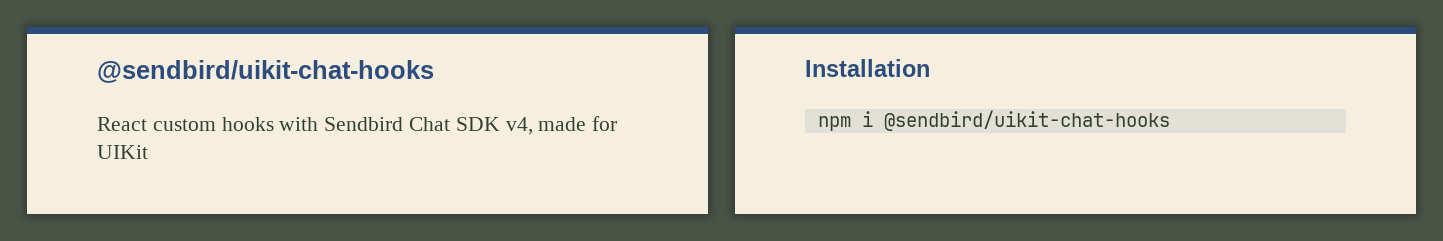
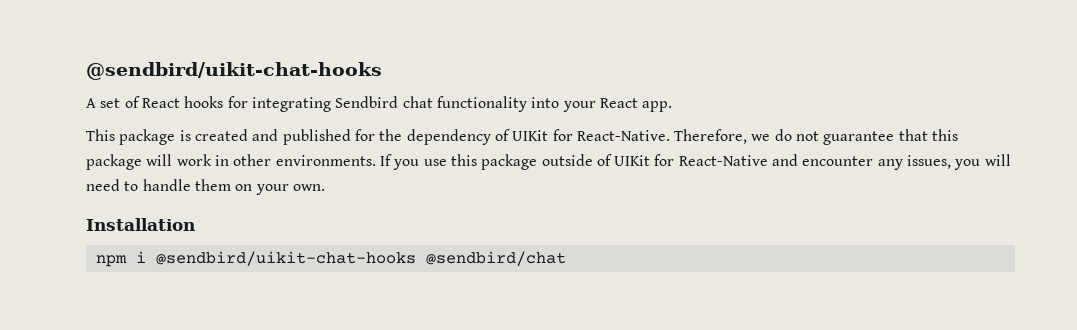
- React custom hooks with Sendbird Chat SDK v4, made for UIKit
+ A set of React hooks for integrating Sendbird chat functionality into your React app.
+ This package is created and published for the dependency of UIKit for React-Native. Therefore, we do not guarantee that this package will work in other environments. If you use this package outside of UIKit for React-Native and encounter any issues, you will need to handle them on your own.
- npm i @sendbird/uikit-chat-hooks
+ npm i @sendbird/uikit-chat-hooks @sendbird/chat

